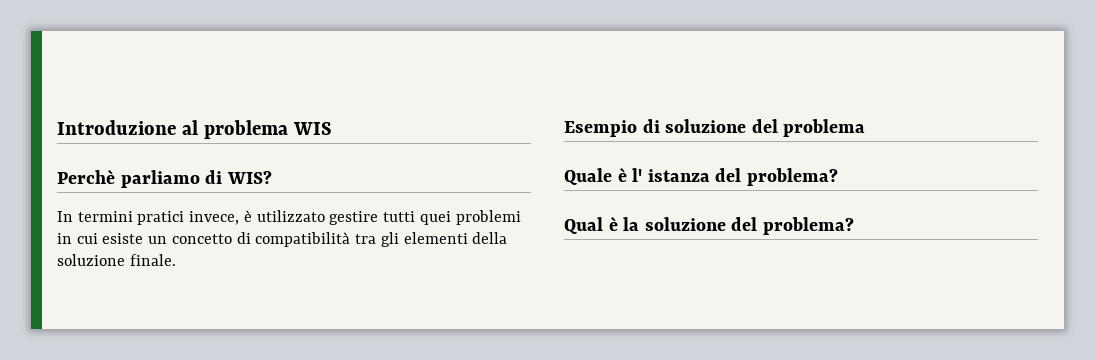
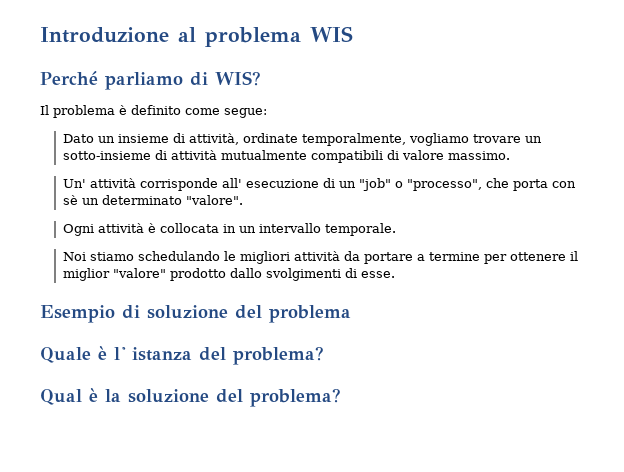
- Perchè parliamo di WIS?
+ Perché parliamo di WIS?
- In termini pratici invece, è utilizzato gestire tutti quei problemi in cui esiste un concetto di compatibilità tra gli elementi della soluzione finale.
+ Il problema è definito come segue:
+ Dato un insieme di attività, ordinate temporalmente, vogliamo trovare un sotto-insieme di attività mutualmente compatibili di valore massimo.
+ Un' attività corrisponde all' esecuzione di un "job" o "processo", che porta con sè un determinato "valore".
+ Ogni attività è collocata in un intervallo temporale.
+ Noi stiamo schedulando le migliori attività da portare a termine per ottenere il miglior "valore" prodotto dallo svolgimenti di esse.

